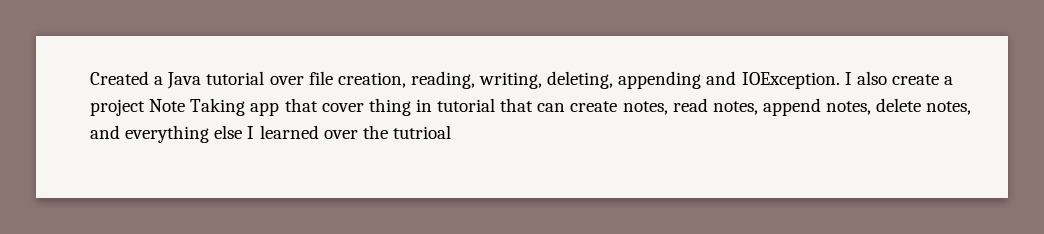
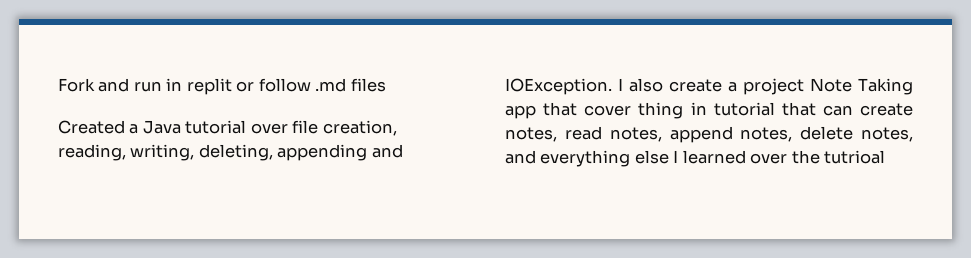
+ Fork and run in replit or follow .md files

